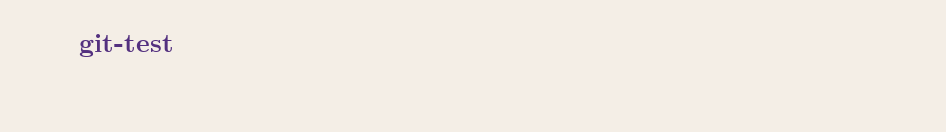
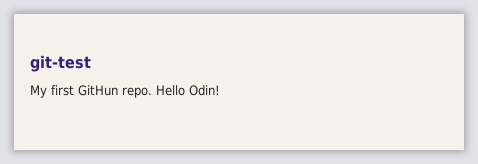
+ My first GitHun repo. Hello Odin!

